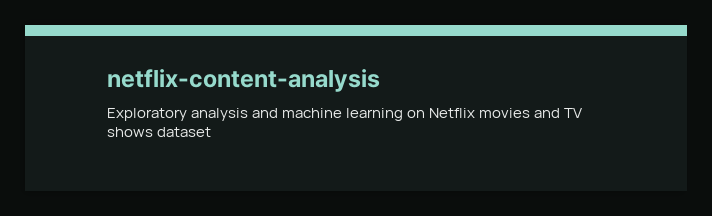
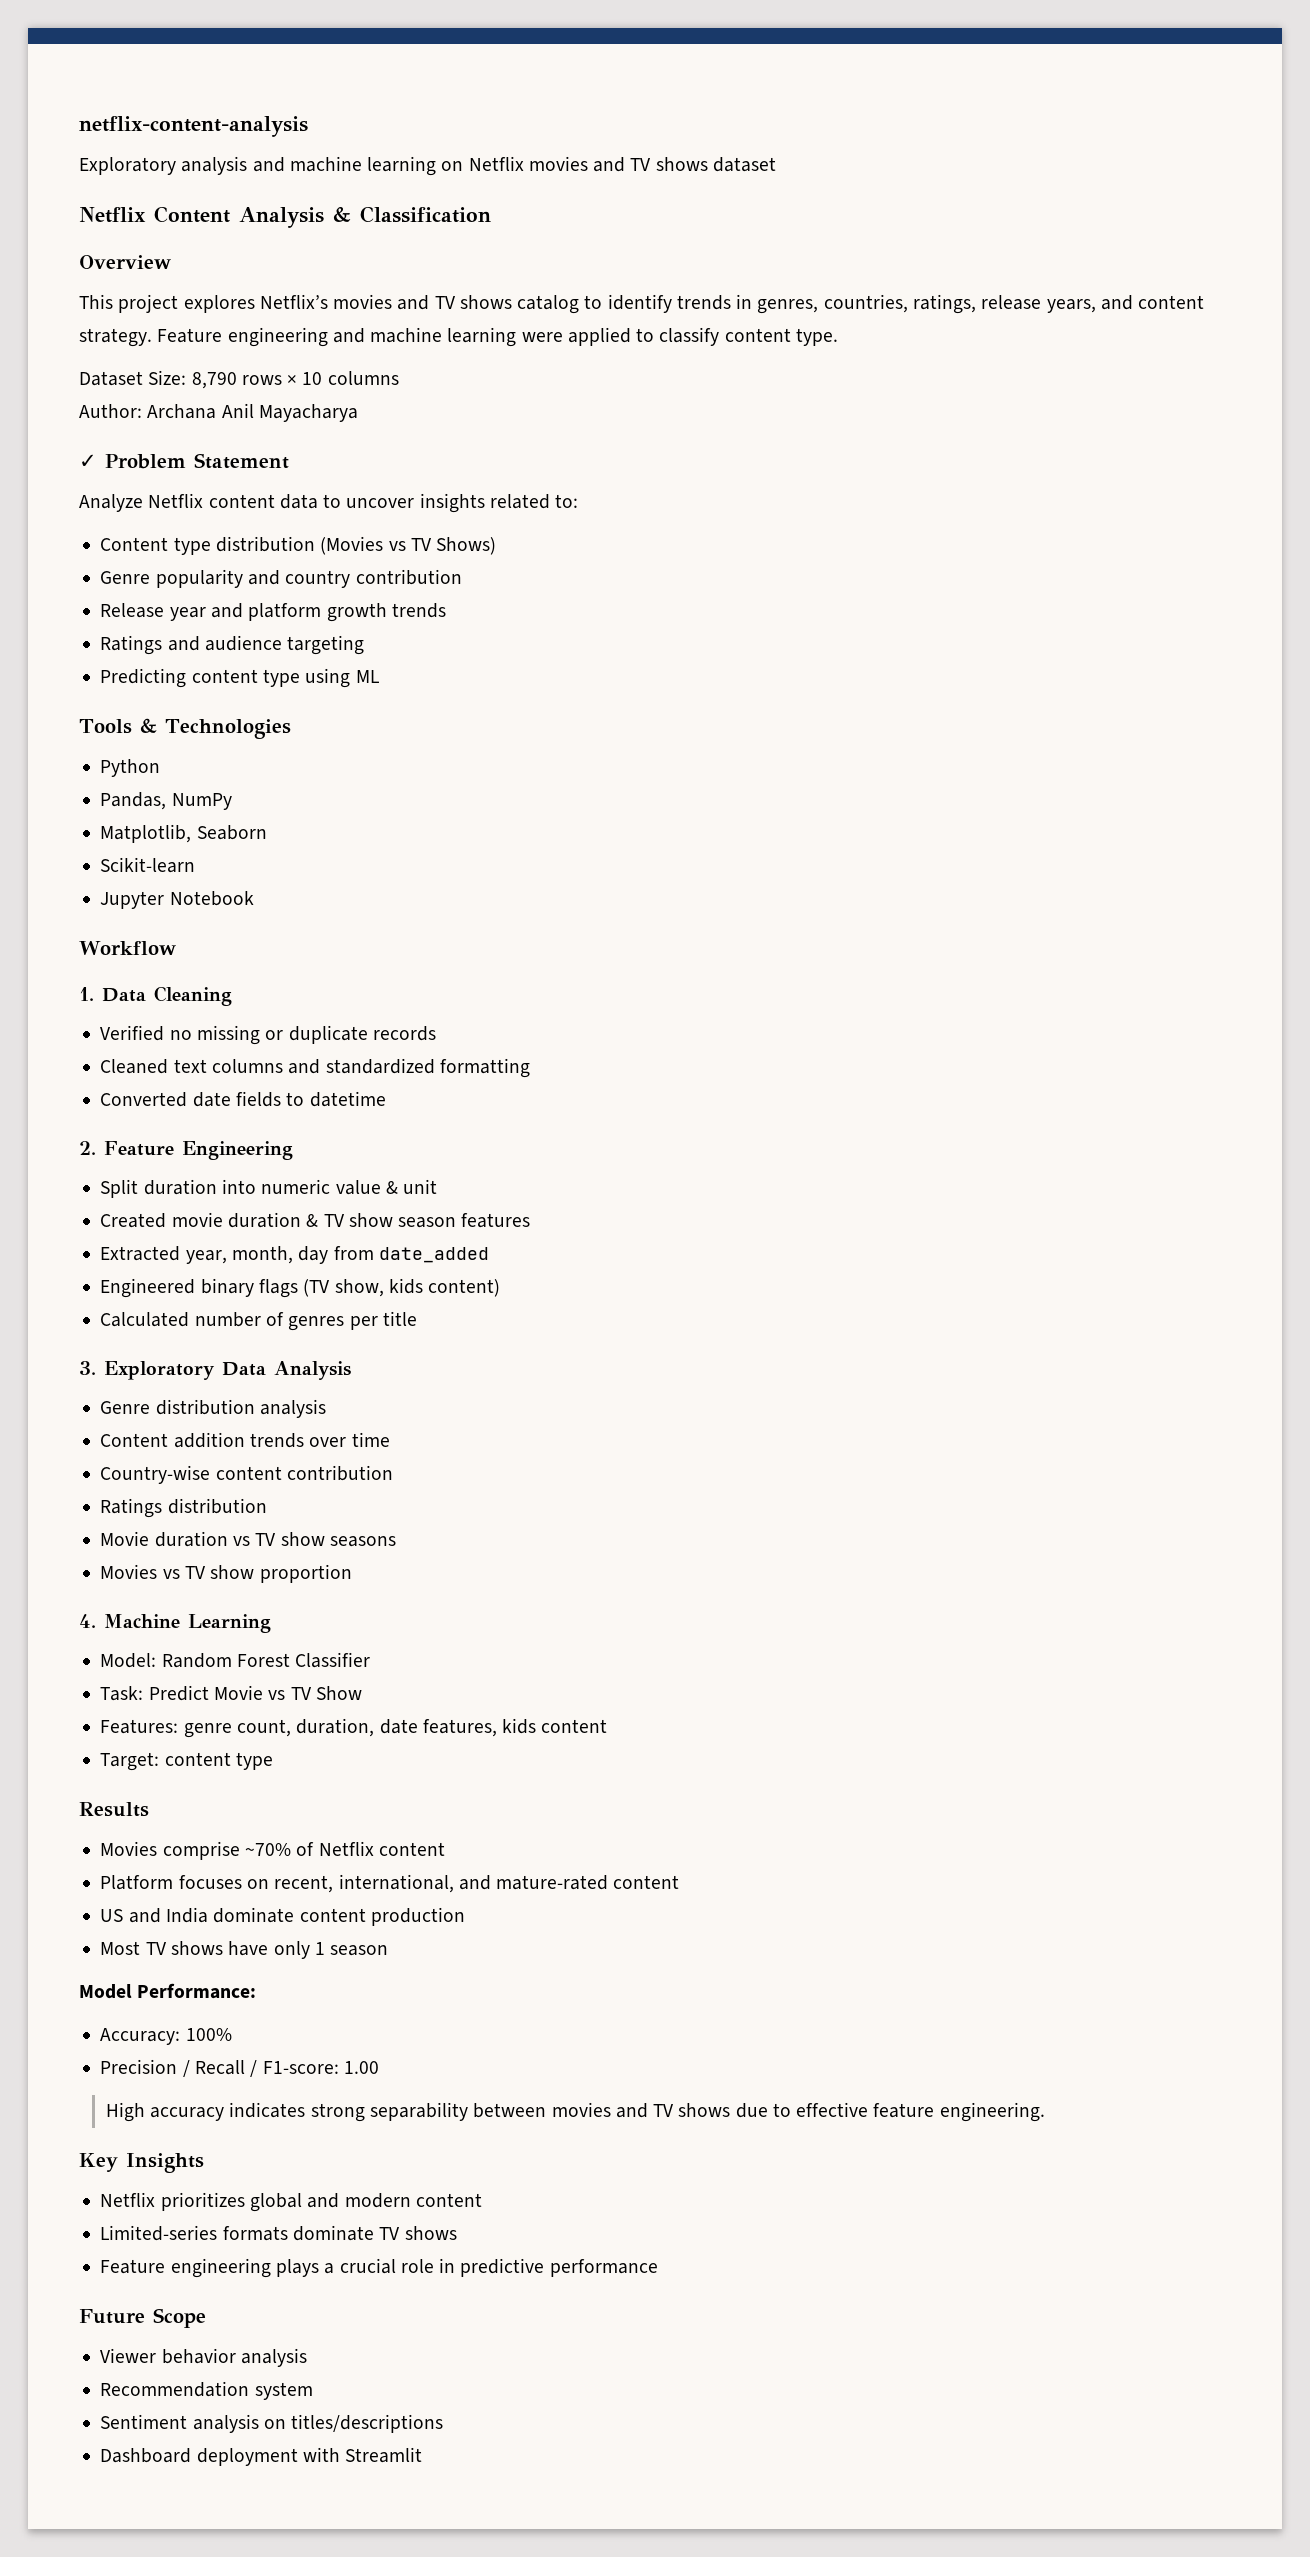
+ Netflix Content Analysis & Classification
+ Overview
+ This project explores Netflix’s movies and TV shows catalog to identify trends in genres, countries, ratings, release years, and content strategy. Feature engineering and machine learning were applied to classify content type.
+ Dataset Size: 8,790 rows × 10 columns
+ Author: Archana Anil Mayacharya
+ ✓ Problem Statement
+ Analyze Netflix content data to uncover insights related to:
+ Content type distribution (Movies vs TV Shows)
+ Genre popularity and country contribution
+ Release year and platform growth trends
+ Ratings and audience targeting
+ Predicting content type using ML
+ Tools & Technologies
+ Python
+ Pandas, NumPy
+ Matplotlib, Seaborn
+ Scikit-learn
+ Jupyter Notebook
+ Workflow
+ 1. Data Cleaning
+ Verified no missing or duplicate records
+ Cleaned text columns and standardized formatting
+ Converted date fields to datetime
+ 2. Feature Engineering
+ Split duration into numeric value & unit
+ Created movie duration & TV show season features
+ Extracted year, month, day from date_added
+ Engineered binary flags (TV show, kids content)
+ Calculated number of genres per title
+ 3. Exploratory Data Analysis
+ Genre distribution analysis
+ Content addition trends over time
+ Country-wise content contribution
+ Ratings distribution
+ Movie duration vs TV show seasons
+ Movies vs TV show proportion
+ 4. Machine Learning
+ Model: Random Forest Classifier
+ Task: Predict Movie vs TV Show
+ Features: genre count, duration, date features, kids content
+ Target: content type
+ Results
+ Movies comprise ~70% of Netflix content
+ Platform focuses on recent, international, and mature-rated content
+ US and India dominate content production
+ Most TV shows have only 1 season
+ Model Performance:
+ Accuracy: 100%
+ Precision / Recall / F1-score: 1.00
+ High accuracy indicates strong separability between movies and TV shows due to effective feature engineering.
+ Key Insights
+ Netflix prioritizes global and modern content
+ Limited-series formats dominate TV shows
+ Feature engineering plays a crucial role in predictive performance
+ Future Scope
+ Viewer behavior analysis
+ Recommendation system
+ Sentiment analysis on titles/descriptions
+ Dashboard deployment with Streamlit

